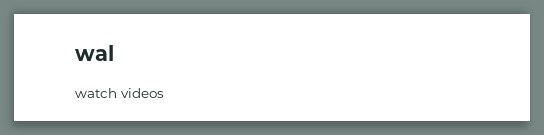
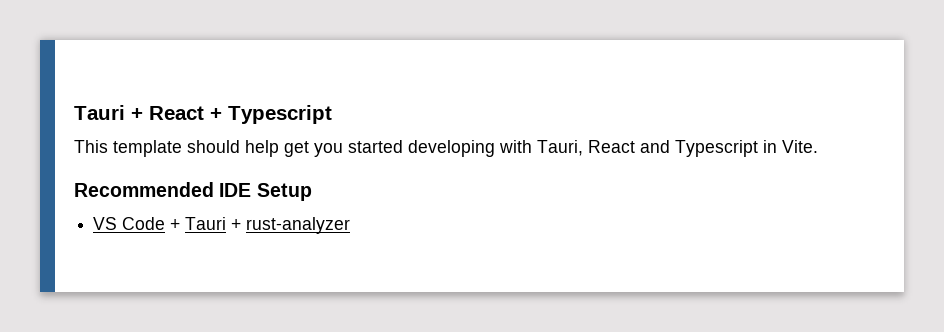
- wal
- watch videos
+ Tauri + React + Typescript
+ This template should help get you started developing with Tauri, React and Typescript in Vite.
+ Recommended IDE Setup
+ VS Code + Tauri + rust-analyzer

